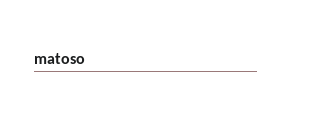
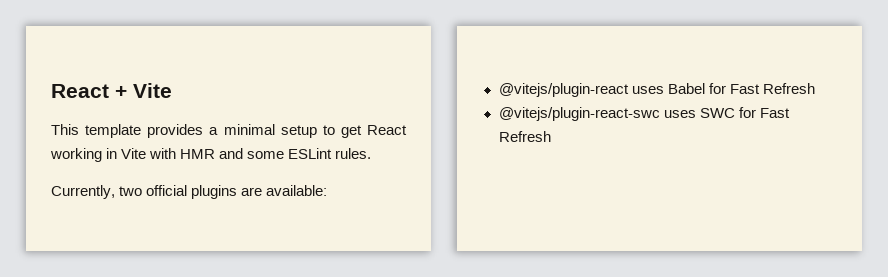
- matoso
+ React + Vite
+ This template provides a minimal setup to get React working in Vite with HMR and some ESLint rules.
+ Currently, two official plugins are available:
+ @vitejs/plugin-react uses Babel for Fast Refresh
+ @vitejs/plugin-react-swc uses SWC for Fast Refresh

